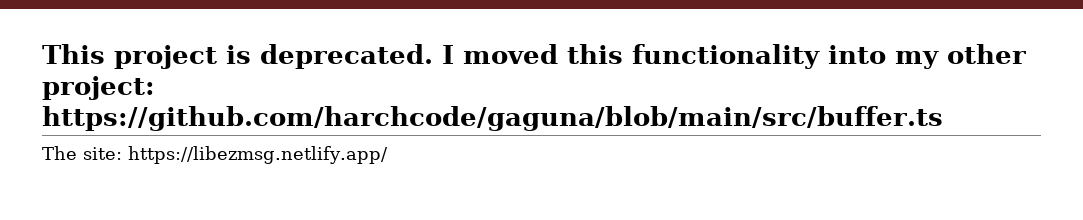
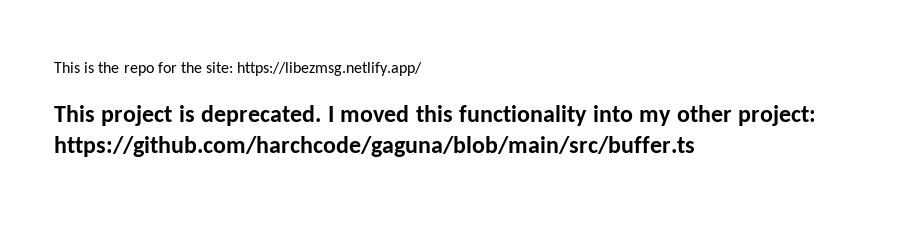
+ This is the repo for the site: https://libezmsg.netlify.app/
- The site: https://libezmsg.netlify.app/

